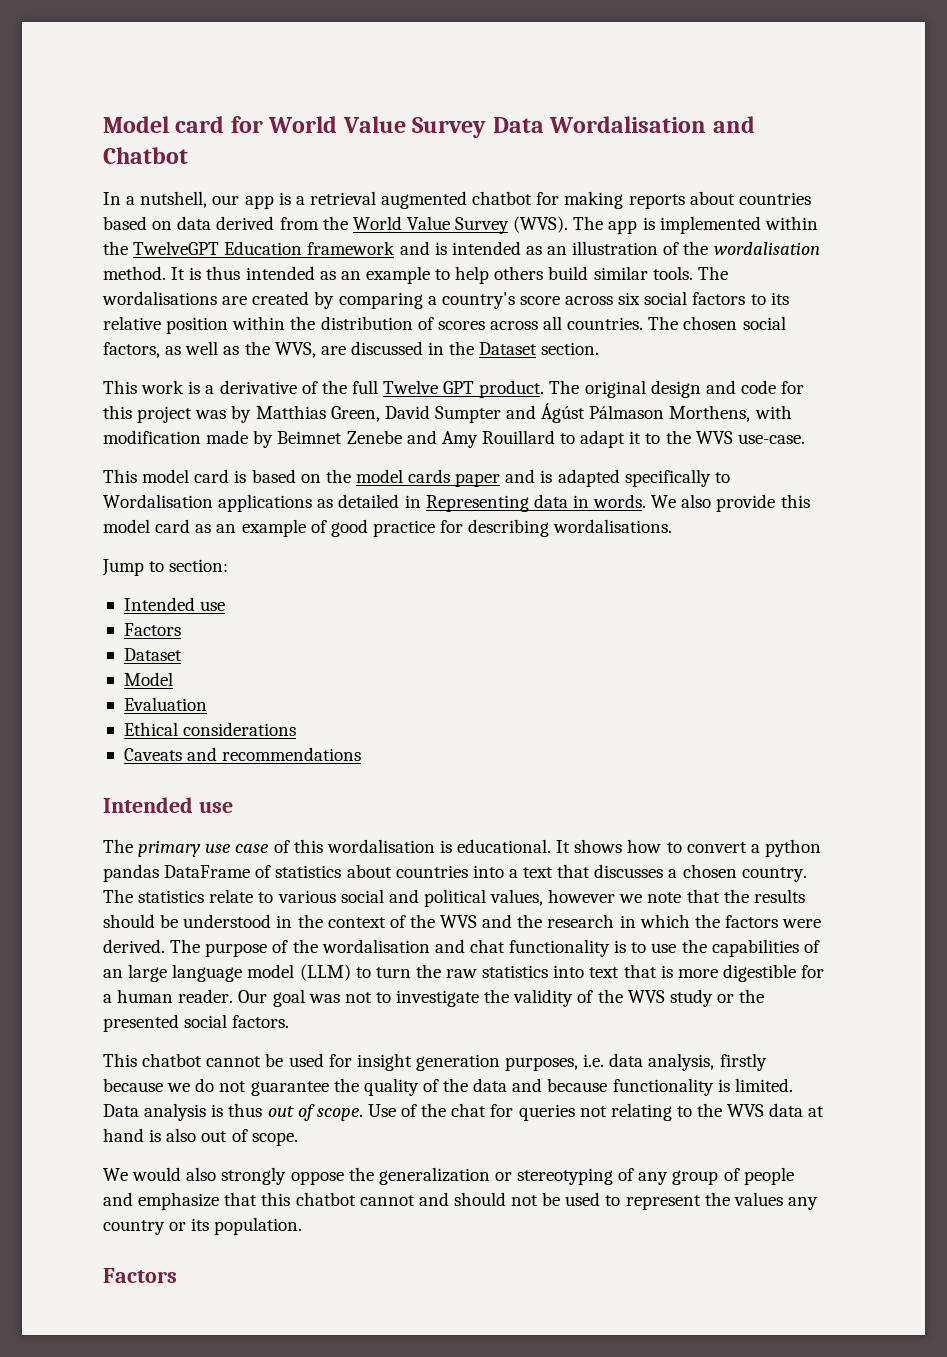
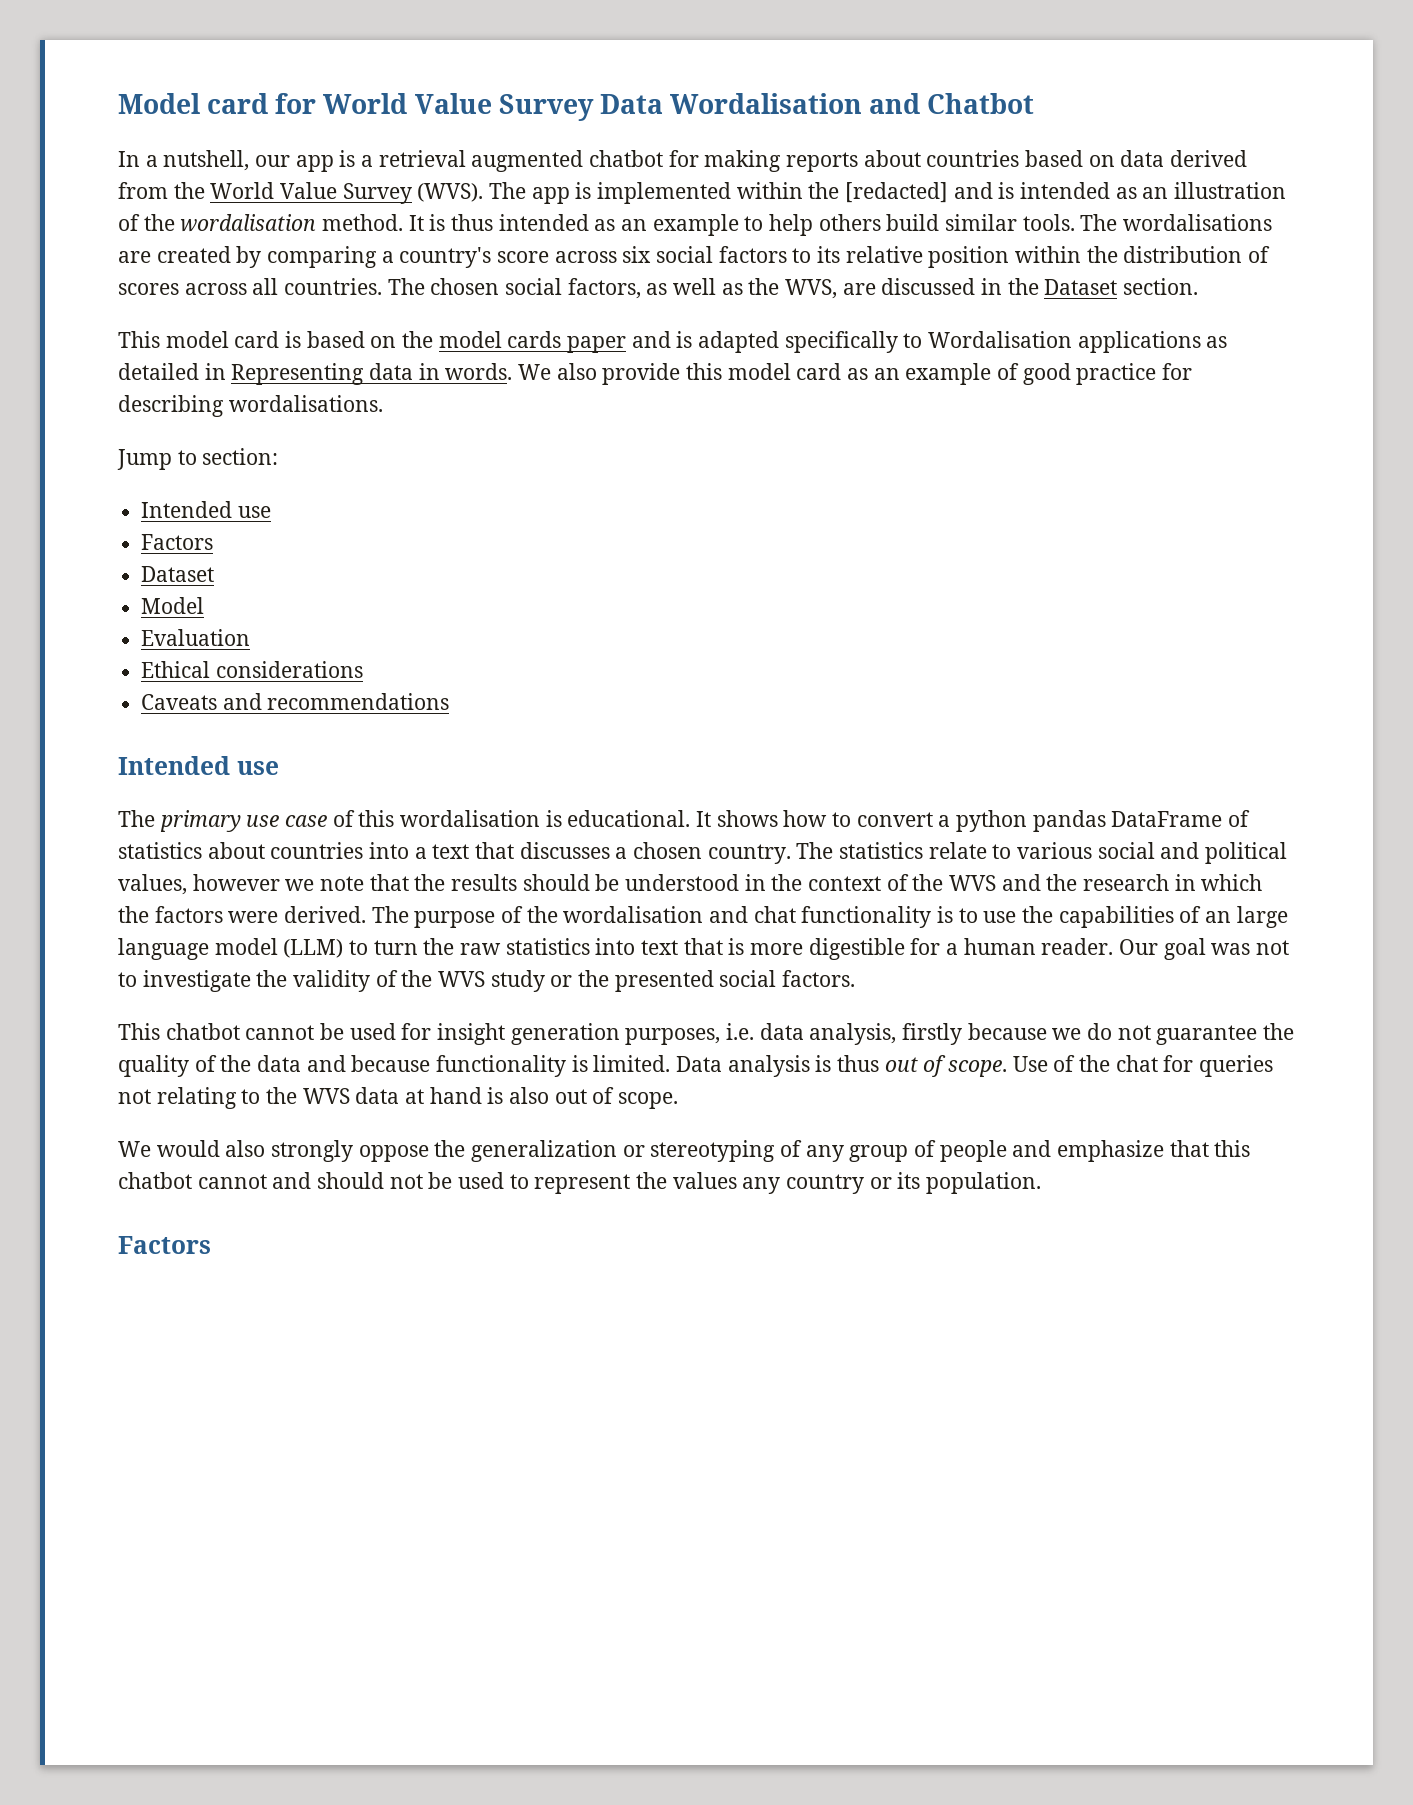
- The app is implemented within the TwelveGPT Education framework and is intended as an illustration of the wordalisation method.
+ The app is implemented within the [redacted] and is intended as an illustration of the wordalisation method.
- This work is a derivative of the full Twelve GPT product. The original design and code for this project was by Matthias Green, David Sumpter and Ágúst Pálmason Morthens, with modification made by Beimnet Zenebe and Amy Rouillard to adapt it to the WVS use-case.

